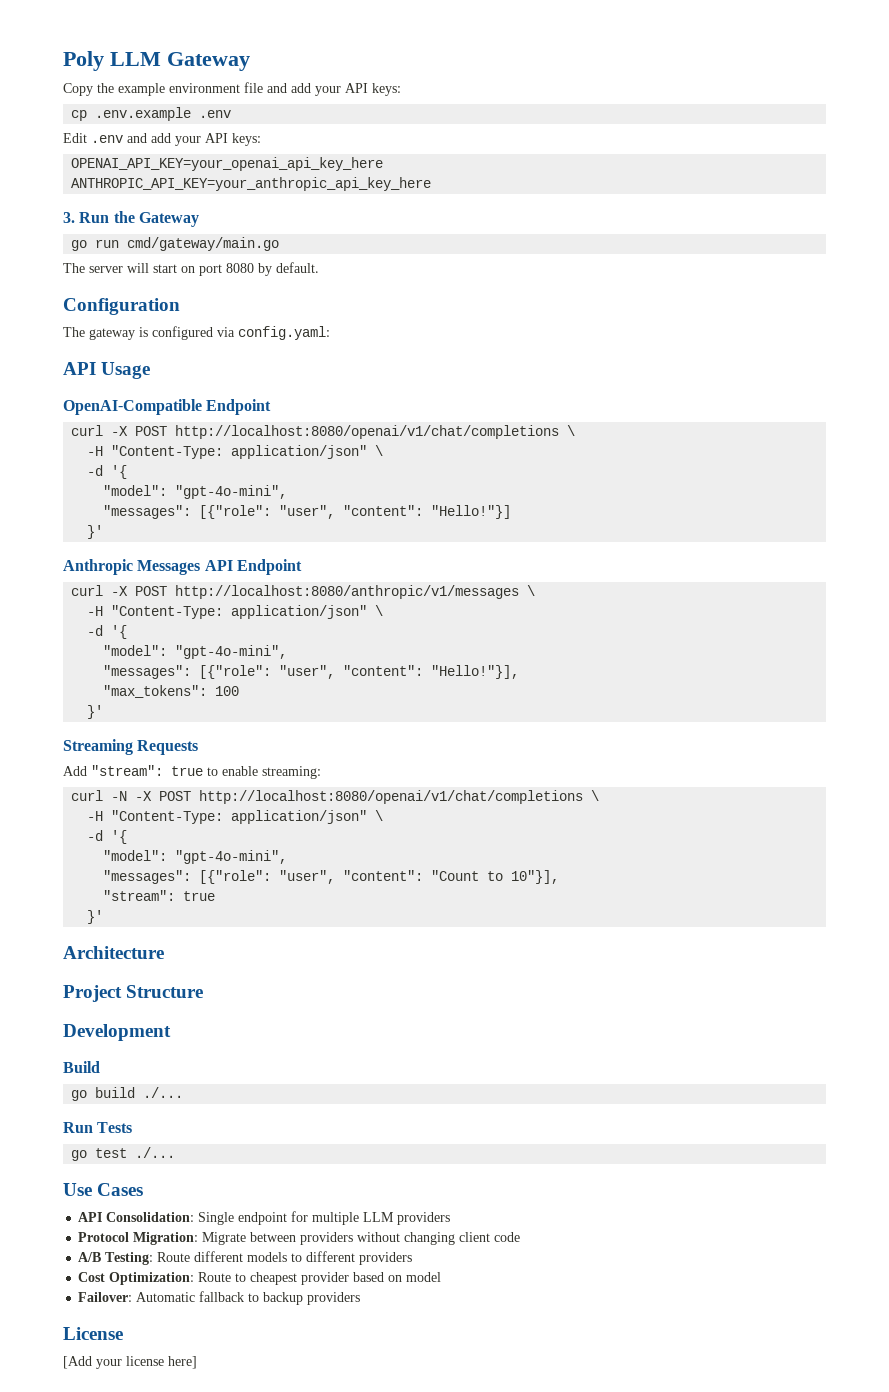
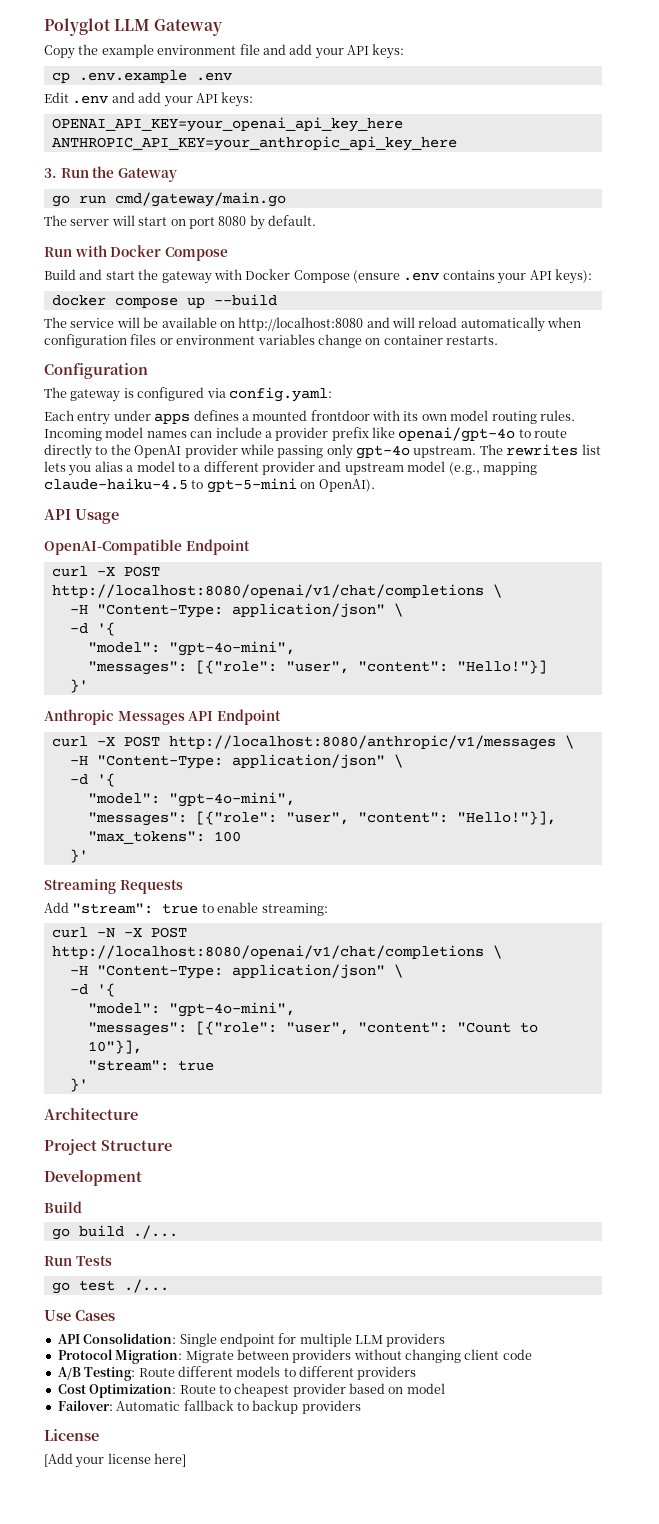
- Poly LLM Gateway
+ Polyglot LLM Gateway
+ Run with Docker Compose
+ Build and start the gateway with Docker Compose (ensure .env contains your API keys):
+ docker compose up --build
+ The service will be available on http://localhost:8080 and will reload automatically when configuration files or environment variables change on container restarts.
+ Each entry under apps defines a mounted frontdoor with its own model routing rules. Incoming model names can include a provider prefix like openai/gpt-4o to route directly to the OpenAI provider while passing only gpt-4o upstream. The rewrites list lets you alias a model to a different provider and upstream model (e.g., mapping claude-haiku-4.5 to gpt-5-mini on OpenAI).

